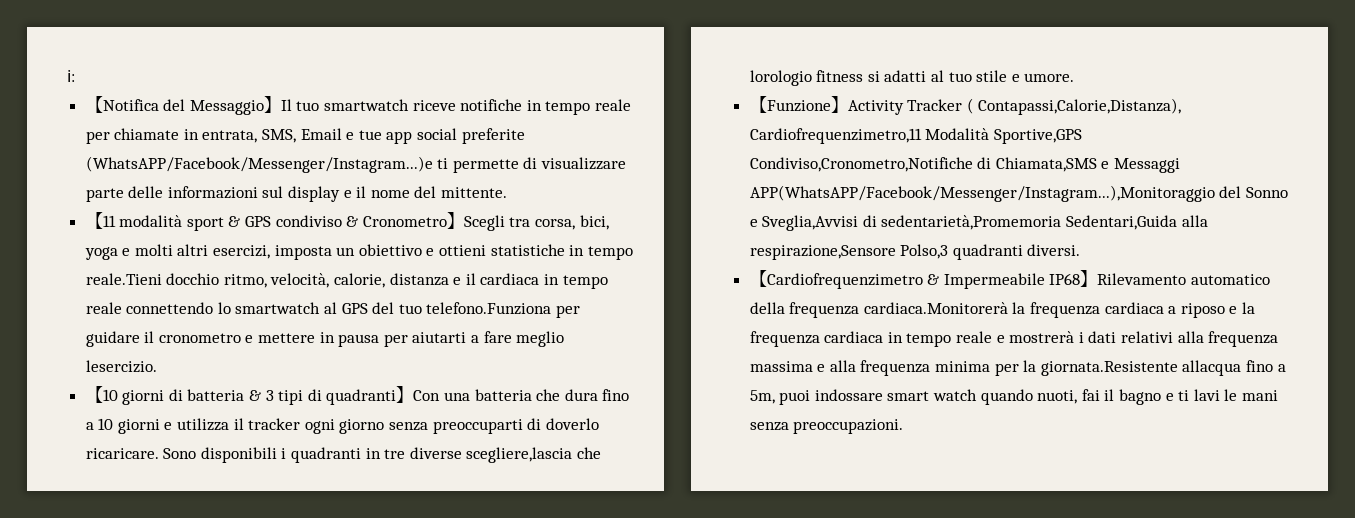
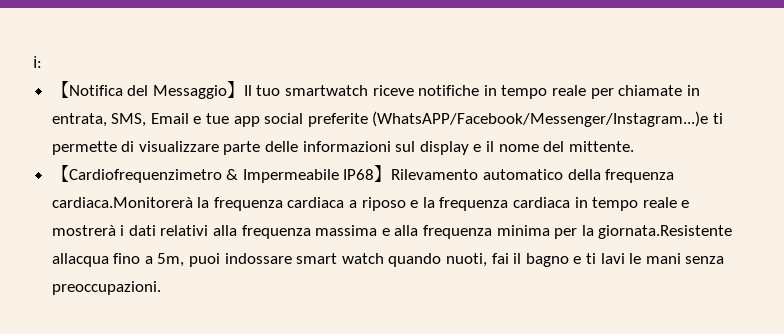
- 【11 modalità sport & GPS condiviso & Cronometro】Scegli tra corsa, bici, yoga e molti altri esercizi, imposta un obiettivo e ottieni statistiche in tempo reale.Tieni docchio ritmo, velocità, calorie, distanza e il cardiaca in tempo reale connettendo lo smartwatch al GPS del tuo telefono.Funziona per guidare il cronometro e mettere in pausa per aiutarti a fare meglio lesercizio.
- 【10 giorni di batteria & 3 tipi di quadranti】Con una batteria che dura fino a 10 giorni e utilizza il tracker ogni giorno senza preoccuparti di doverlo ricaricare. Sono disponibili i quadranti in tre diverse scegliere,lascia che lorologio fitness si adatti al tuo stile e umore.
- 【Funzione】Activity Tracker ( Contapassi,Calorie,Distanza), Cardiofrequenzimetro,11 Modalità Sportive,GPS Condiviso,Cronometro,Notifiche di Chiamata,SMS e Messaggi APP(WhatsAPP/Facebook/Messenger/Instagram...),Monitoraggio del Sonno e Sveglia,Avvisi di sedentarietà,Promemoria Sedentari,Guida alla respirazione,Sensore Polso,3 quadranti diversi.

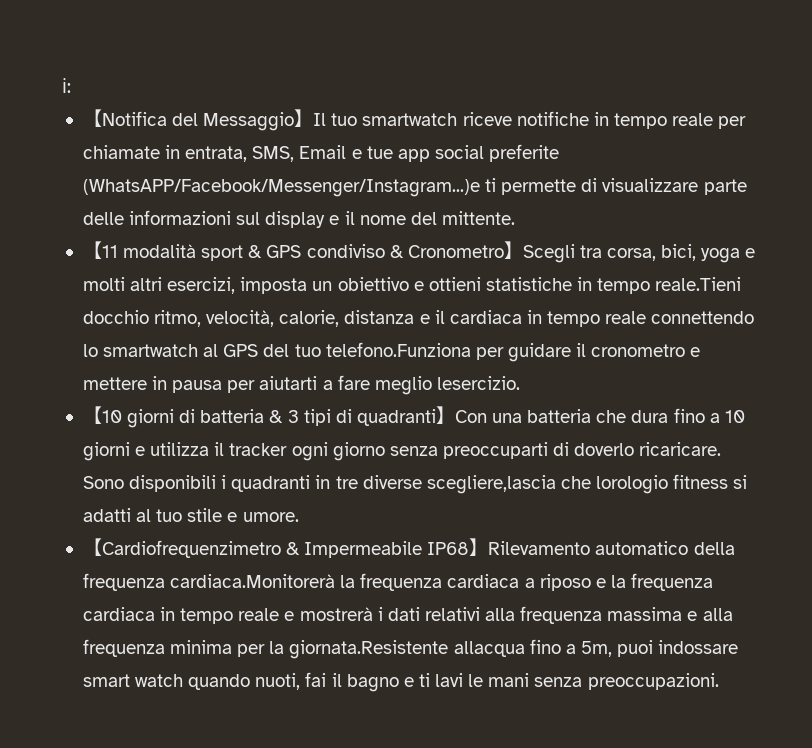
+ 【11 modalità sport & GPS condiviso & Cronometro】Scegli tra corsa, bici, yoga e molti altri esercizi, imposta un obiettivo e ottieni statistiche in tempo reale.Tieni docchio ritmo, velocità, calorie, distanza e il cardiaca in tempo reale connettendo lo smartwatch al GPS del tuo telefono.Funziona per guidare il cronometro e mettere in pausa per aiutarti a fare meglio lesercizio.
+ 【10 giorni di batteria & 3 tipi di quadranti】Con una batteria che dura fino a 10 giorni e utilizza il tracker ogni giorno senza preoccuparti di doverlo ricaricare. Sono disponibili i quadranti in tre diverse scegliere,lascia che lorologio fitness si adatti al tuo stile e umore.

